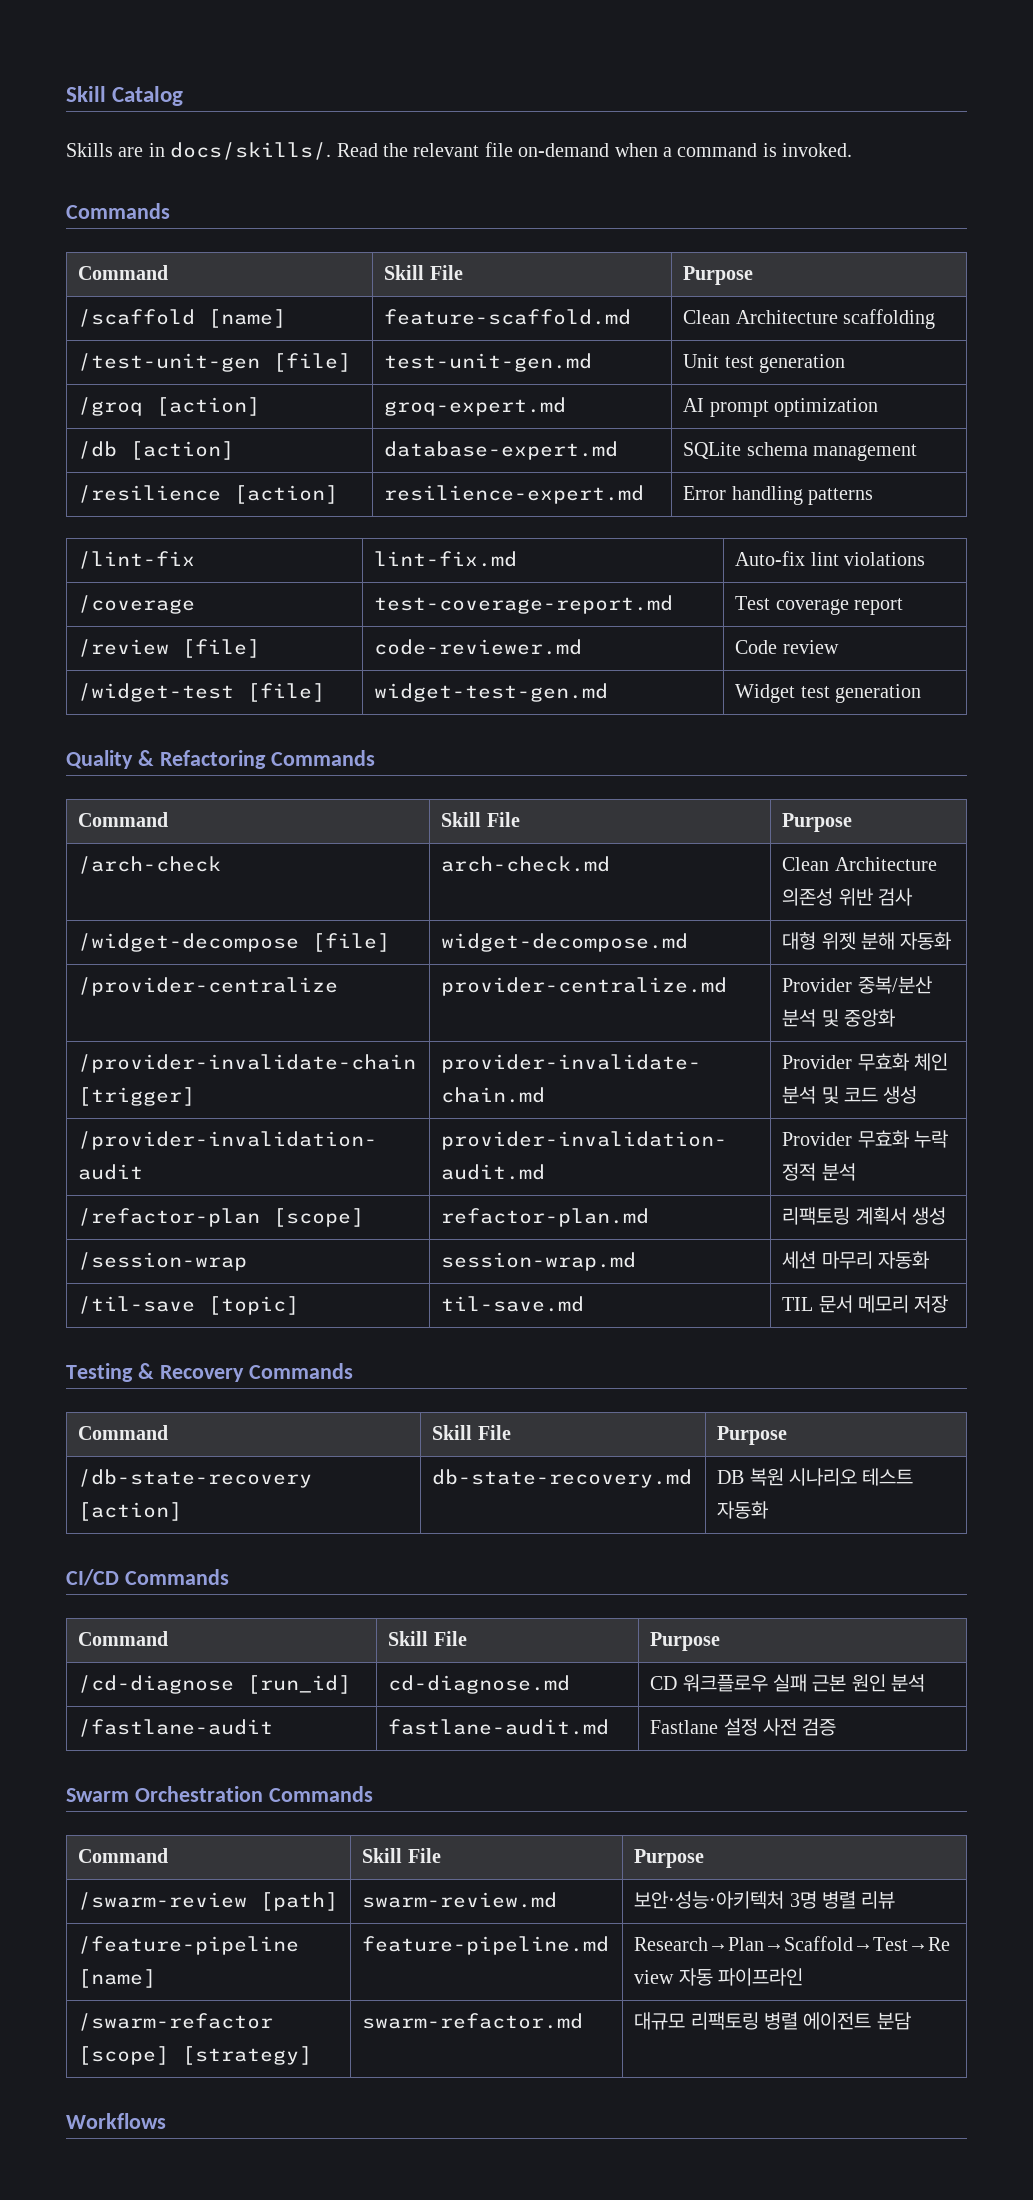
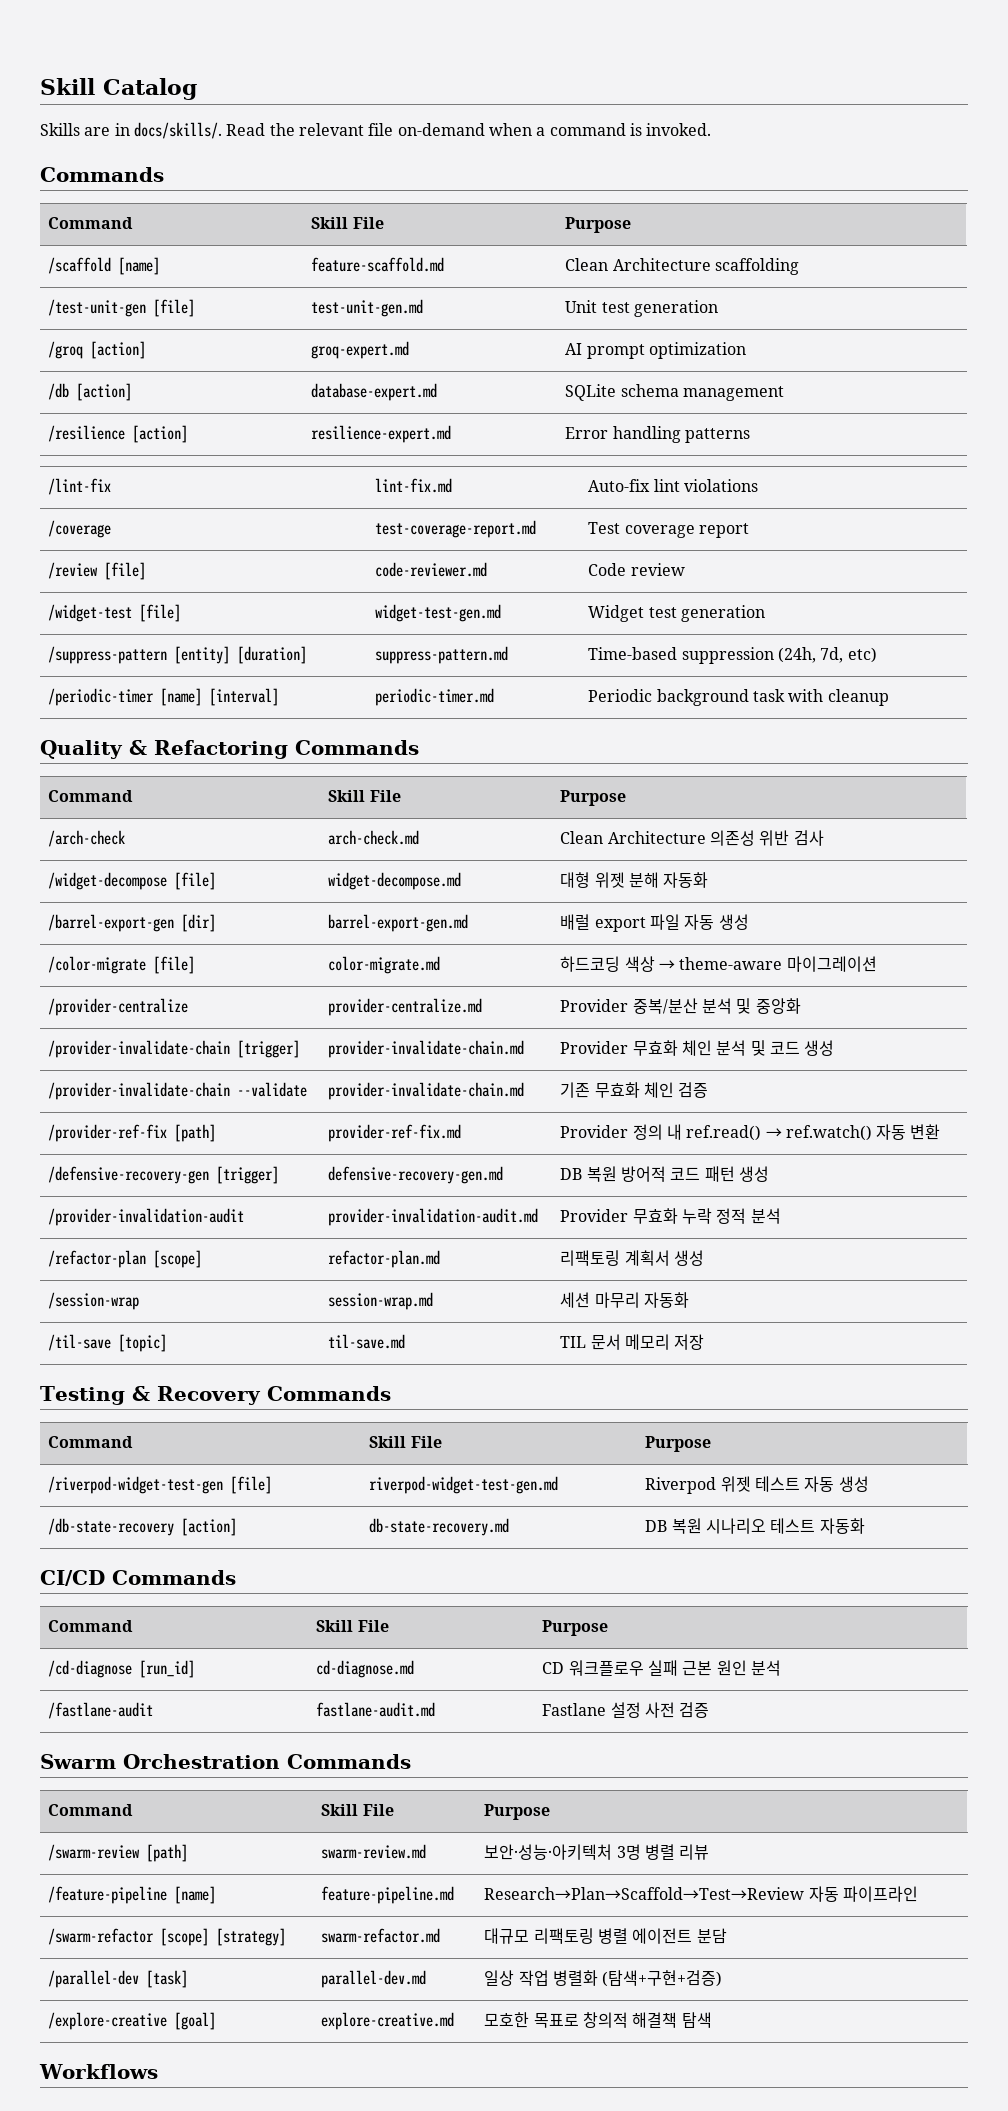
+ /suppress-pattern [entity] [duration] | suppress-pattern.md | Time-based suppression (24h, 7d, etc)
+ /periodic-timer [name] [interval] | periodic-timer.md | Periodic background task with cleanup
+ /barrel-export-gen [dir] | barrel-export-gen.md | 배럴 export 파일 자동 생성
+ /color-migrate [file] | color-migrate.md | 하드코딩 색상 → theme-aware 마이그레이션
+ /provider-invalidate-chain --validate | provider-invalidate-chain.md | 기존 무효화 체인 검증
+ /provider-ref-fix [path] | provider-ref-fix.md | Provider 정의 내 ref.read() → ref.watch() 자동 변환
+ /defensive-recovery-gen [trigger] | defensive-recovery-gen.md | DB 복원 방어적 코드 패턴 생성
+ /riverpod-widget-test-gen [file] | riverpod-widget-test-gen.md | Riverpod 위젯 테스트 자동 생성
+ /parallel-dev [task] | parallel-dev.md | 일상 작업 병렬화 (탐색+구현+검증)
+ /explore-creative [goal] | explore-creative.md | 모호한 목표로 창의적 해결책 탐색

